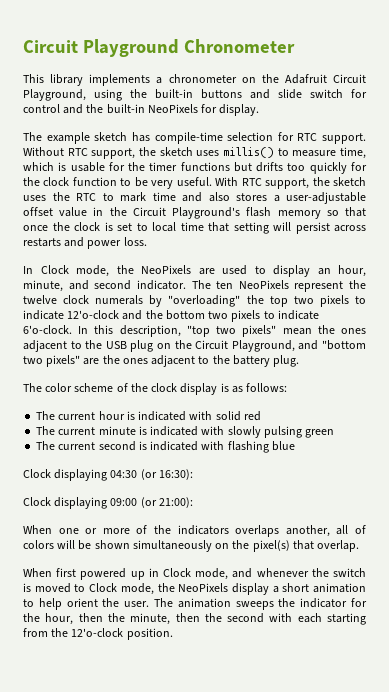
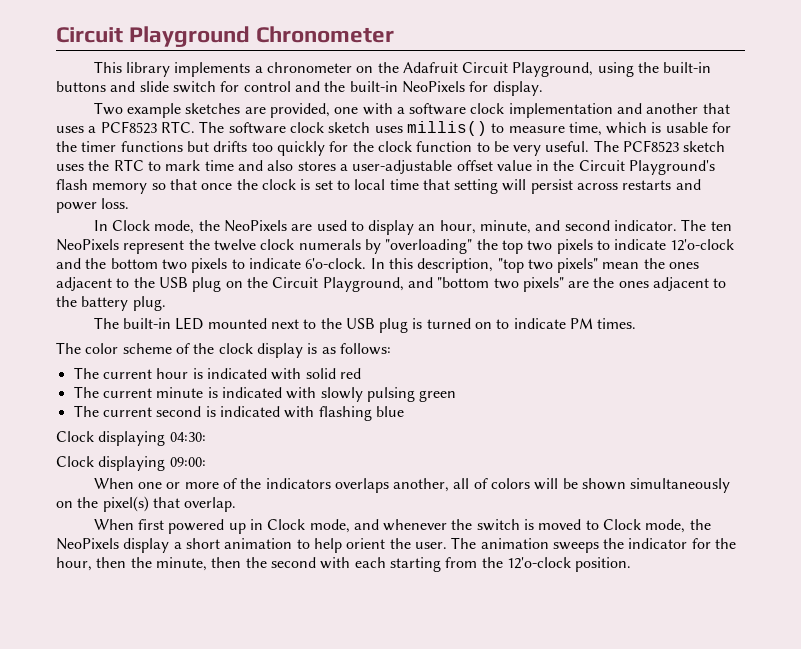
- The example sketch has compile-time selection for RTC support. Without RTC support, the sketch uses millis() to measure time, which is usable for the timer functions but drifts too quickly for the clock function to be very useful.
+ Two example sketches are provided, one with a software clock implementation and another that uses a PCF8523 RTC. The software clock sketch uses millis() to measure time, which is usable for the timer functions but drifts too quickly for the clock function to be very useful.
- With RTC support, the sketch uses the RTC to mark time and also stores a user-adjustable offset value in the Circuit Playground's flash memory so that once the clock is set to local time that setting will persist across restarts and power loss.
+ The PCF8523 sketch uses the RTC to mark time and also stores a user-adjustable offset value in the Circuit Playground's flash memory so that once the clock is set to local time that setting will persist across restarts and power loss.
+ The built-in LED mounted next to the USB plug is turned on to indicate PM times.
- Clock displaying 04:30 (or 16:30):
- Clock displaying 09:00 (or 21:00):
+ Clock displaying 04:30:
+ Clock displaying 09:00:

